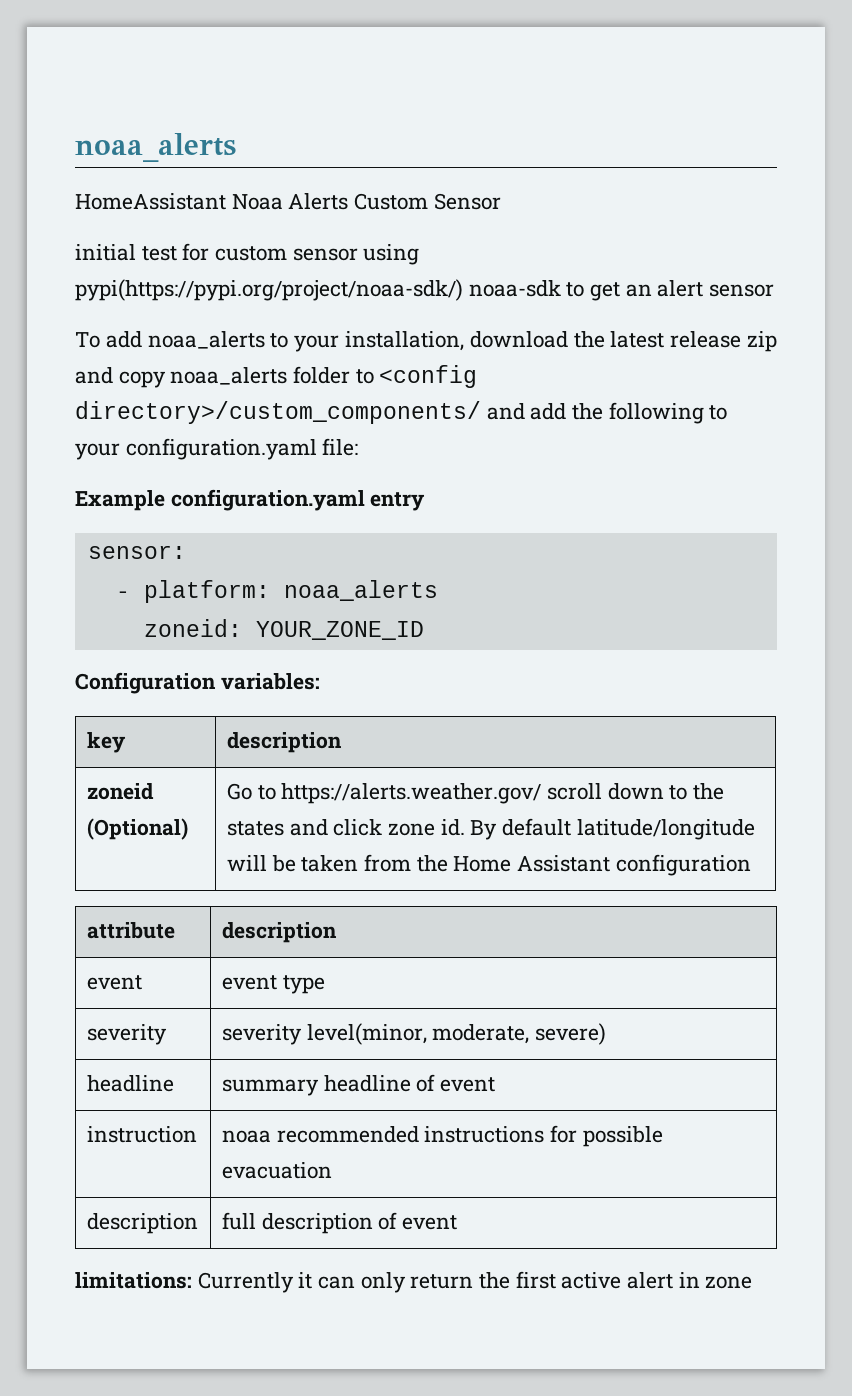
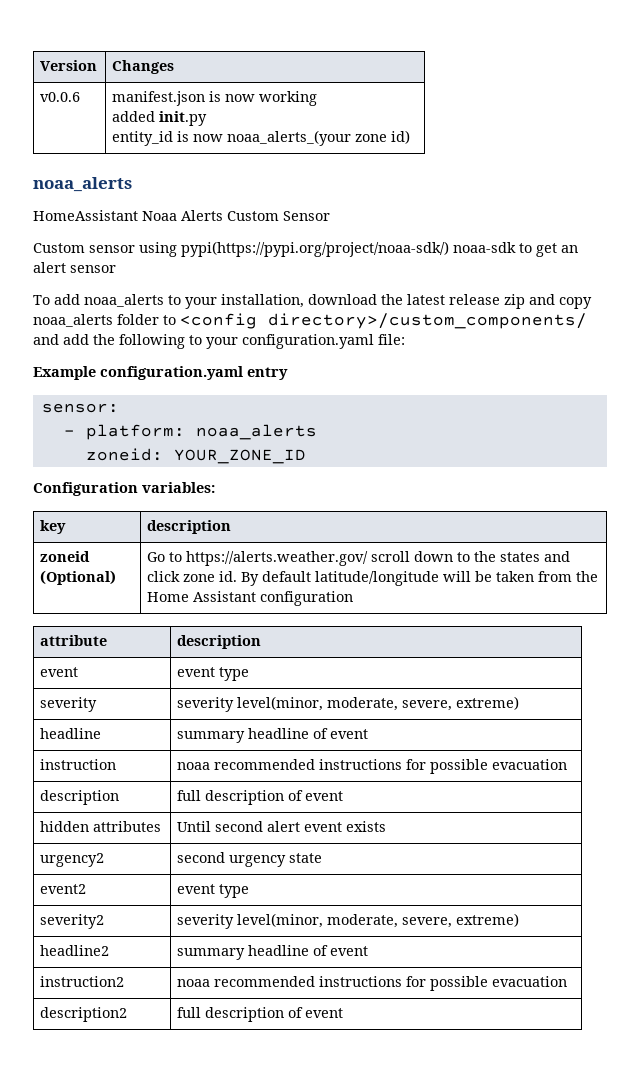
+ Version | Changes
+ v0.0.6 | manifest.json is now working
+ added init.py
+ entity_id is now noaa_alerts_(your zone id)
- initial test for custom sensor using pypi(https://pypi.org/project/noaa-sdk/) noaa-sdk to get an alert sensor
+ Custom sensor using pypi(https://pypi.org/project/noaa-sdk/) noaa-sdk to get an alert sensor
- severity | severity level(minor, moderate, severe)
+ severity | severity level(minor, moderate, severe, extreme)
- limitations: Currently it can only return the first active alert in zone
+ hidden attributes | Until second alert event exists
+ urgency2 | second urgency state
+ event2 | event type
+ severity2 | severity level(minor, moderate, severe, extreme)
+ headline2 | summary headline of event
+ instruction2 | noaa recommended instructions for possible evacuation
+ description2 | full description of event

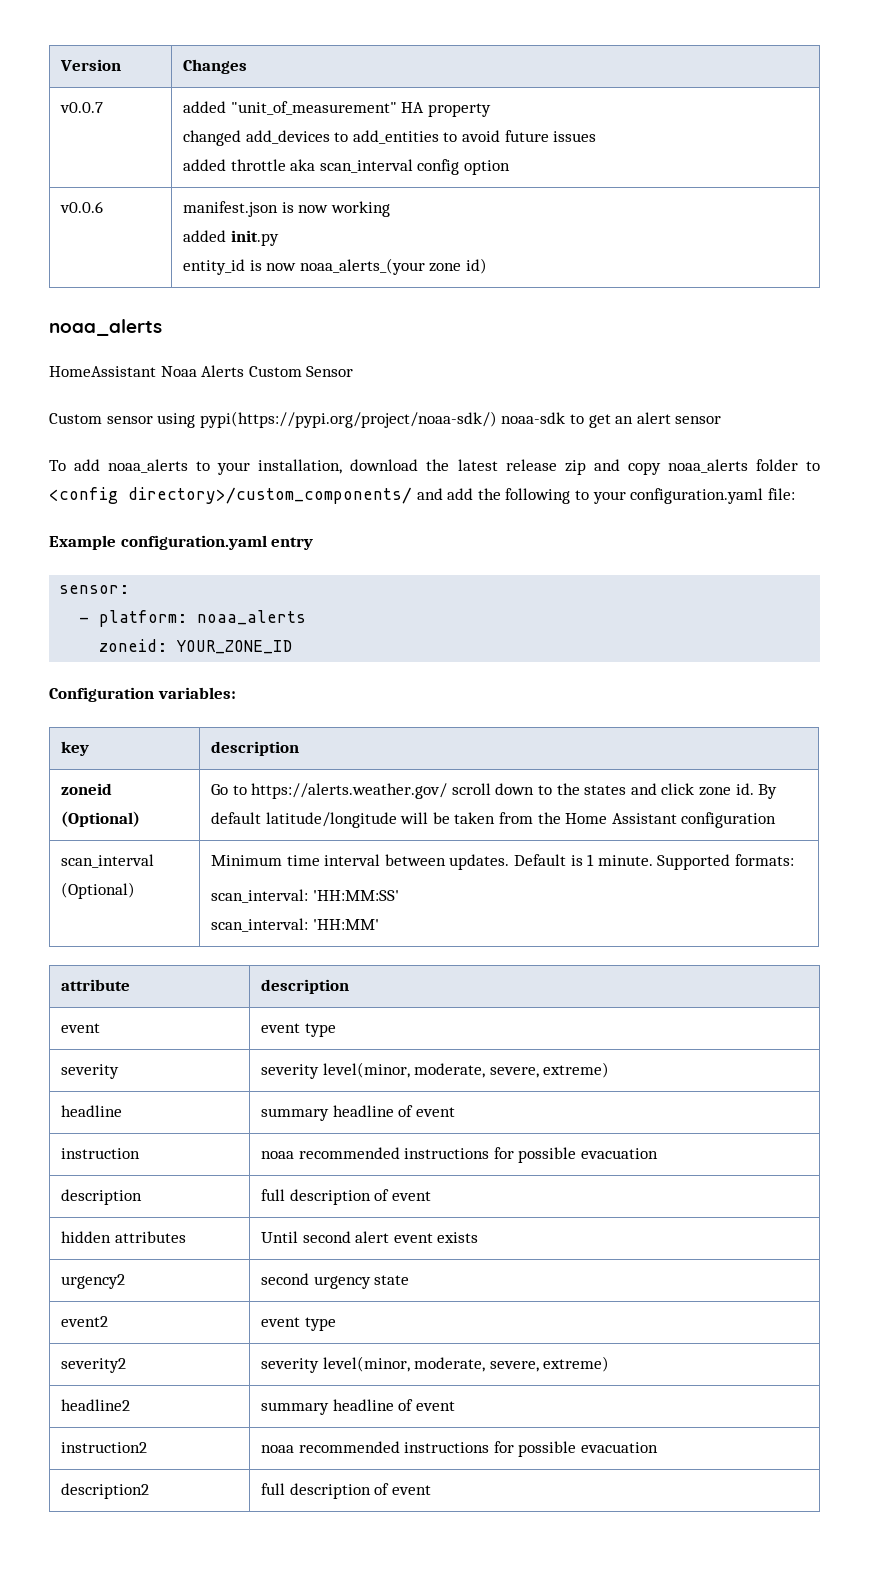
+ v0.0.7 | added "unit_of_measurement" HA property
+ changed add_devices to add_entities to avoid future issues
+ added throttle aka scan_interval config option
+ scan_interval (Optional) | Minimum time interval between updates. Default is 1 minute. Supported formats:
+ scan_interval: 'HH:MM:SS'
+ scan_interval: 'HH:MM'

